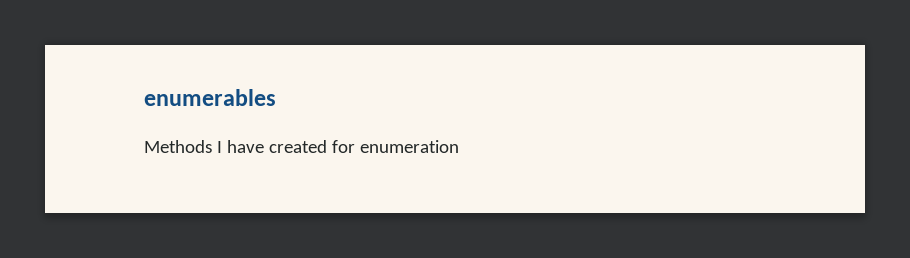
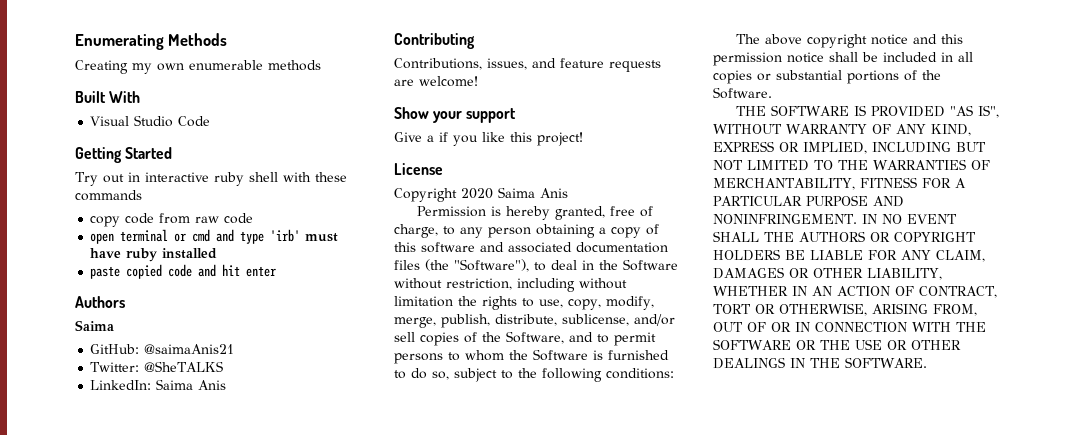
- enumerables
- Methods I have created for enumeration
+ Enumerating Methods
+ Creating my own enumerable methods
+ Built With
+ Visual Studio Code
+ Getting Started
+ Try out in interactive ruby shell with these commands
+ copy code from raw code
+ open terminal or cmd and type 'irb' must have ruby installed
+ paste copied code and hit enter
+ Authors
+ Saima
+ GitHub: @saimaAnis21
+ Twitter: @SheTALKS
+ LinkedIn: Saima Anis
+ Contributing
+ Contributions, issues, and feature requests are welcome!
+ Show your support
+ Give a if you like this project!
+ License
+ Copyright 2020 Saima Anis
+ Permission is hereby granted, free of charge, to any person obtaining a copy of this software and associated documentation files (the "Software"), to deal in the Software without restriction, including without limitation the rights to use, copy, modify, merge, publish, distribute, sublicense, and/or sell copies of the Software, and to permit persons to whom the Software is furnished to do so, subject to the following conditions:
+ The above copyright notice and this permission notice shall be included in all copies or substantial portions of the Software.
+ THE SOFTWARE IS PROVIDED "AS IS", WITHOUT WARRANTY OF ANY KIND, EXPRESS OR IMPLIED, INCLUDING BUT NOT LIMITED TO THE WARRANTIES OF MERCHANTABILITY, FITNESS FOR A PARTICULAR PURPOSE AND NONINFRINGEMENT. IN NO EVENT SHALL THE AUTHORS OR COPYRIGHT HOLDERS BE LIABLE FOR ANY CLAIM, DAMAGES OR OTHER LIABILITY, WHETHER IN AN ACTION OF CONTRACT, TORT OR OTHERWISE, ARISING FROM, OUT OF OR IN CONNECTION WITH THE SOFTWARE OR THE USE OR OTHER DEALINGS IN THE SOFTWARE.

